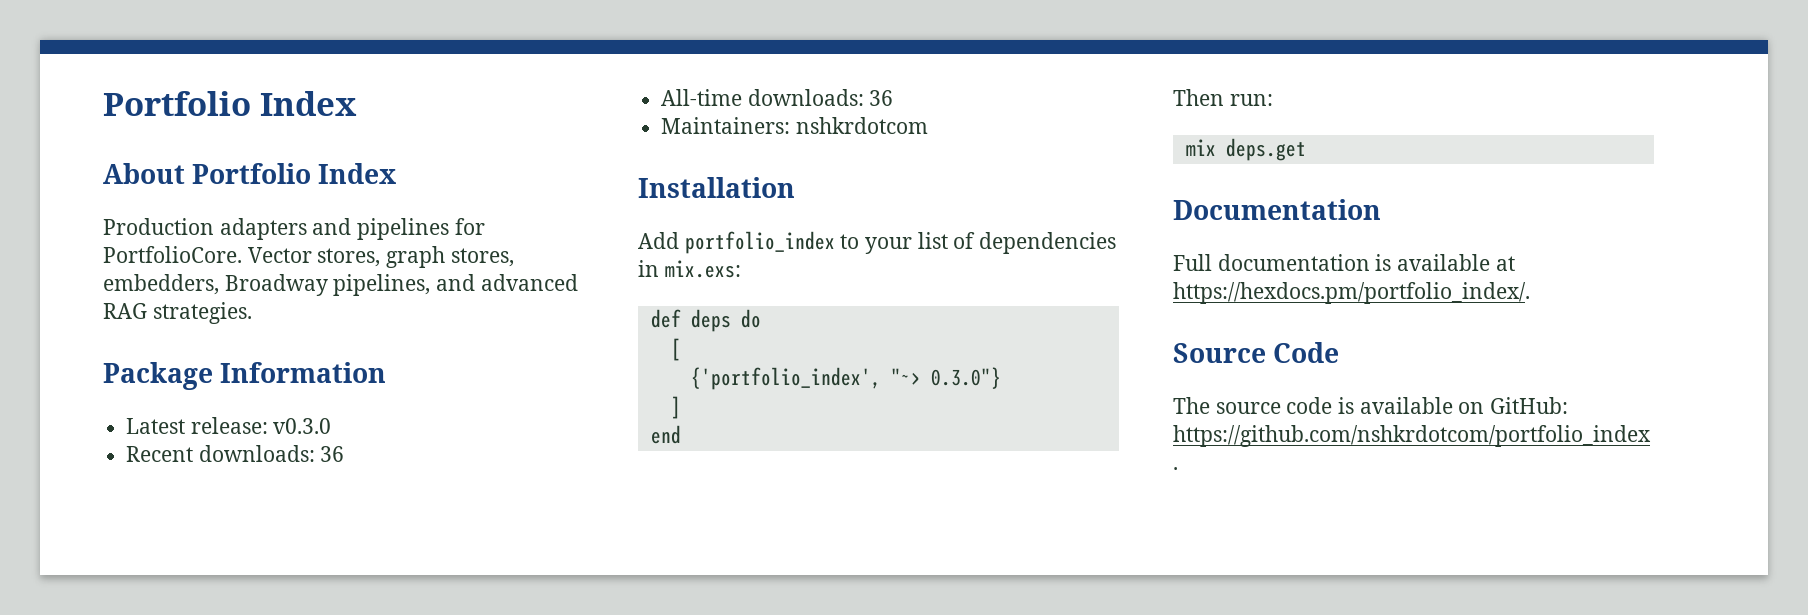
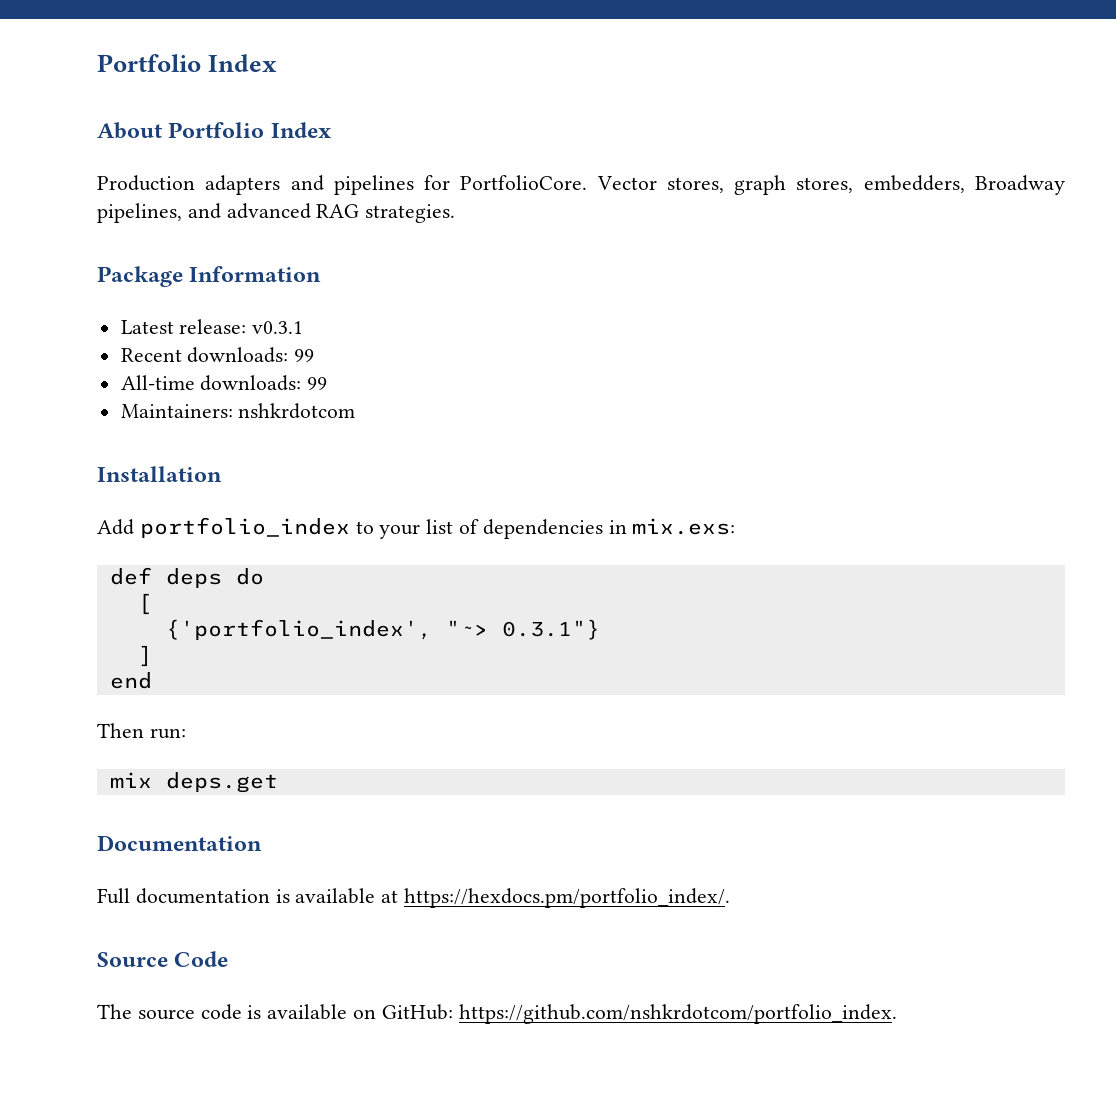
- Latest release: v0.3.0
+ Latest release: v0.3.1
- Recent downloads: 36
+ Recent downloads: 99
- All-time downloads: 36
+ All-time downloads: 99
- {'portfolio_index', "~> 0.3.0"}
+ {'portfolio_index', "~> 0.3.1"}

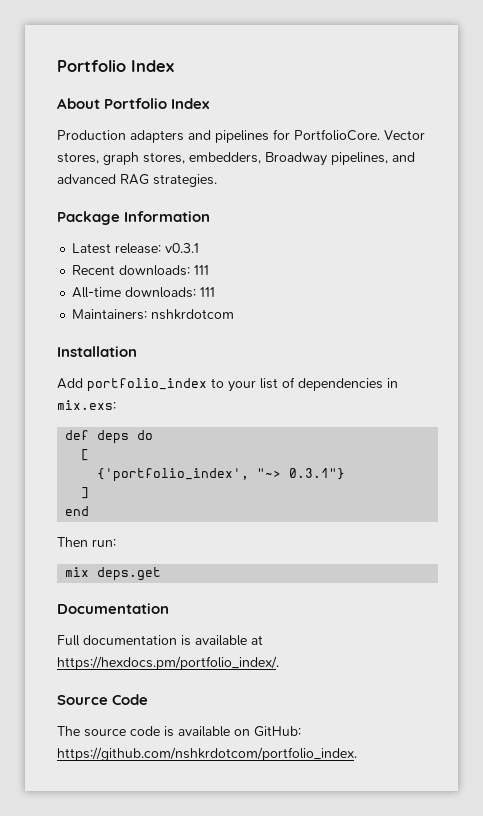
- Recent downloads: 99
+ Recent downloads: 111
- All-time downloads: 99
+ All-time downloads: 111

